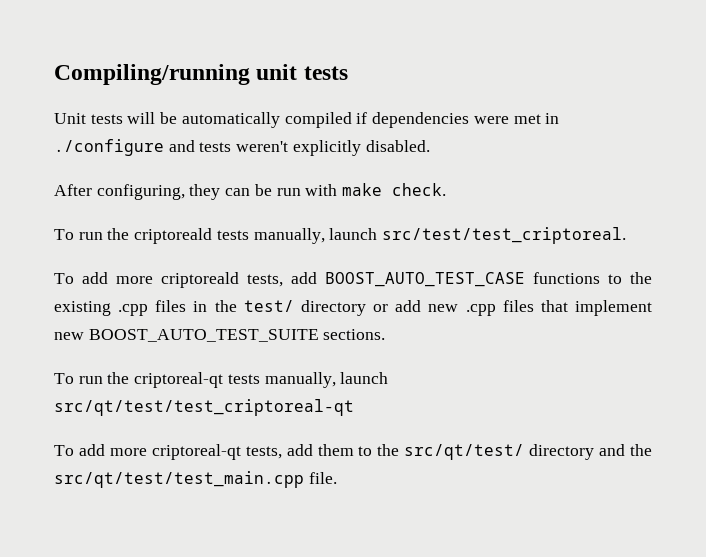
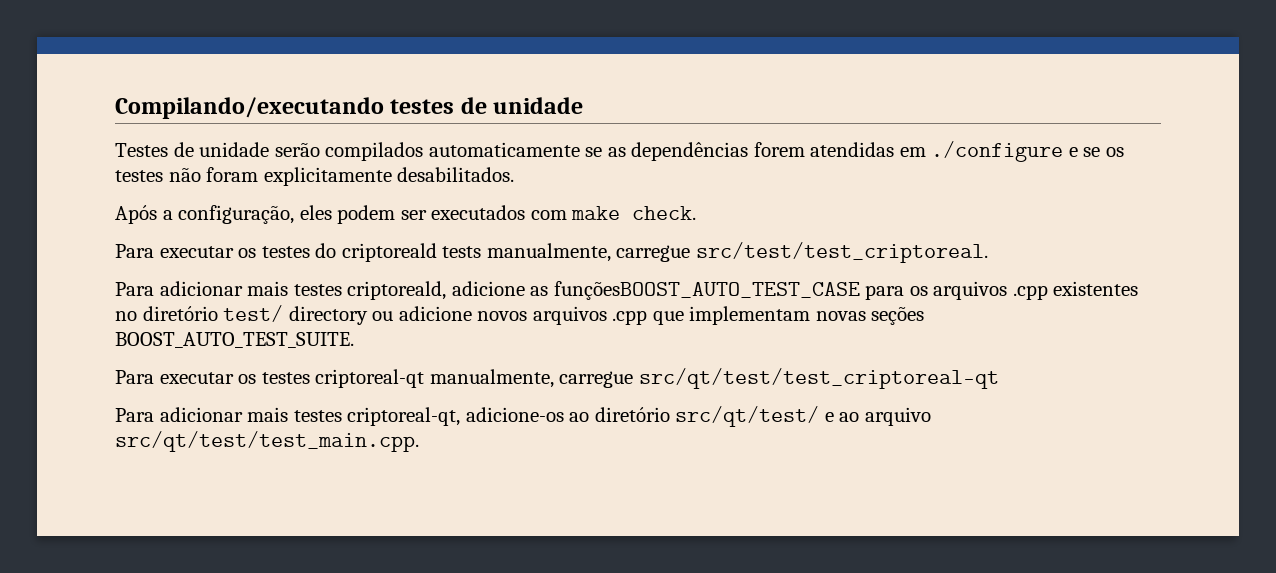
- Compiling/running unit tests
- Unit tests will be automatically compiled if dependencies were met in ./configure and tests weren't explicitly disabled.
- After configuring, they can be run with make check.
- To run the criptoreald tests manually, launch src/test/test_criptoreal.
- To add more criptoreald tests, add BOOST_AUTO_TEST_CASE functions to the existing .cpp files in the test/ directory or add new .cpp files that implement new BOOST_AUTO_TEST_SUITE sections.
- To run the criptoreal-qt tests manually, launch src/qt/test/test_criptoreal-qt
- To add more criptoreal-qt tests, add them to the src/qt/test/ directory and the src/qt/test/test_main.cpp file.
+ Compilando/executando testes de unidade
+ Testes de unidade serão compilados automaticamente se as dependências forem atendidas em ./configure e se os testes não foram explicitamente desabilitados.
+ Após a configuração, eles podem ser executados com make check.
+ Para executar os testes do criptoreald tests manualmente, carregue src/test/test_criptoreal.
+ Para adicionar mais testes criptoreald, adicione as funçõesBOOST_AUTO_TEST_CASE para os arquivos .cpp existentes no diretório test/ directory ou adicione novos arquivos .cpp que implementam novas seções BOOST_AUTO_TEST_SUITE.
+ Para executar os testes criptoreal-qt manualmente, carregue src/qt/test/test_criptoreal-qt
+ Para adicionar mais testes criptoreal-qt, adicione-os ao diretório src/qt/test/ e ao arquivo src/qt/test/test_main.cpp.

